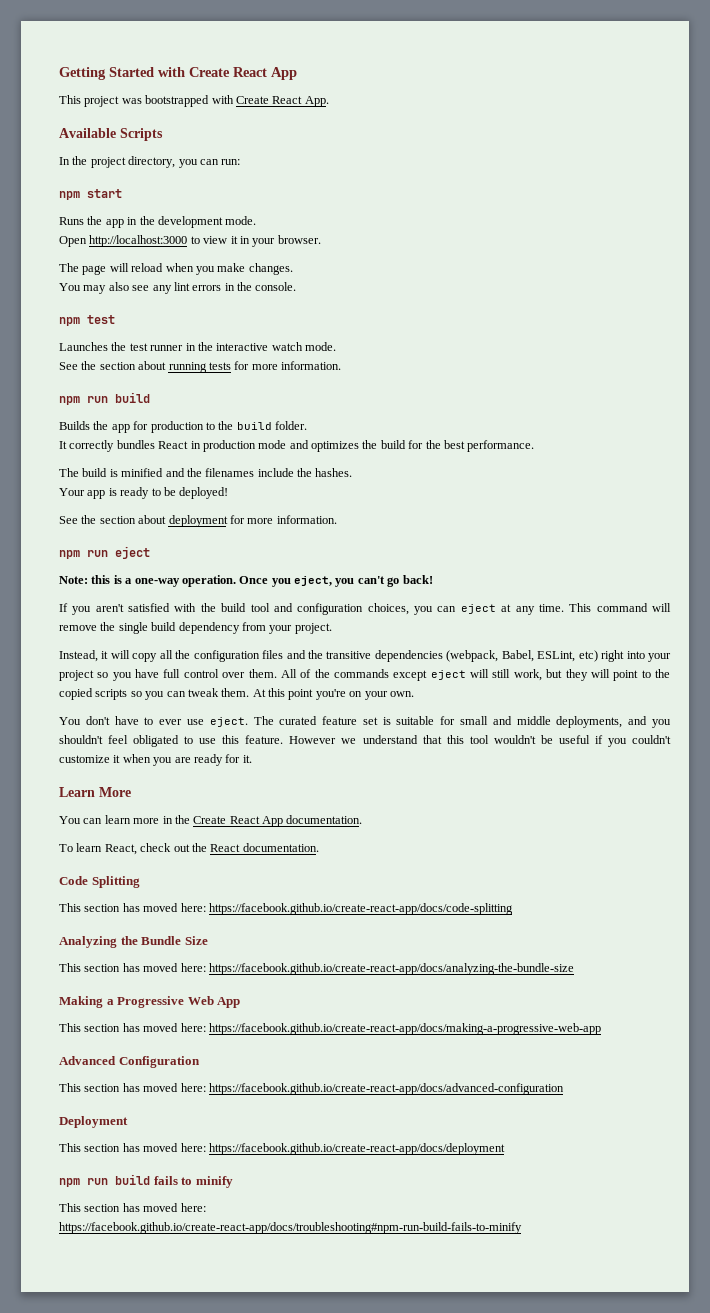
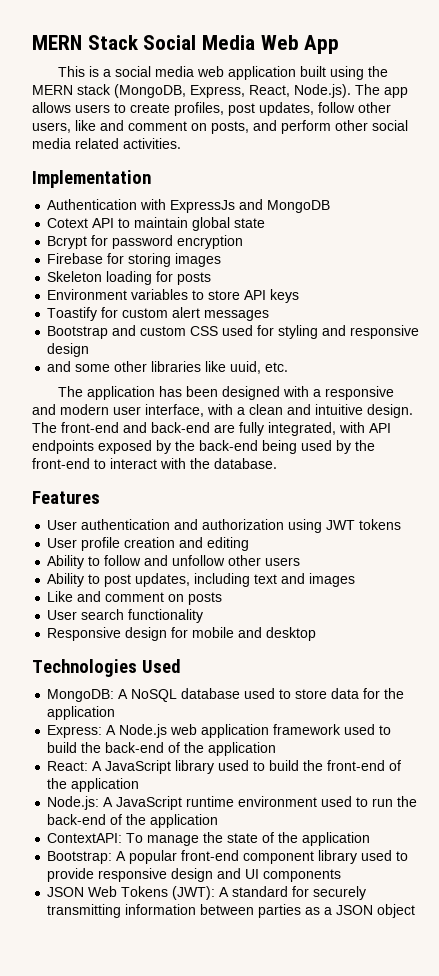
- Getting Started with Create React App
- This project was bootstrapped with Create React App.
- Available Scripts
- In the project directory, you can run:
- npm start
- Runs the app in the development mode.
- Open http://localhost:3000 to view it in your browser.
- The page will reload when you make changes.
- You may also see any lint errors in the console.
- npm test
- Launches the test runner in the interactive watch mode.
- See the section about running tests for more information.
- npm run build
- Builds the app for production to the build folder.
- It correctly bundles React in production mode and optimizes the build for the best performance.
- The build is minified and the filenames include the hashes.
- Your app is ready to be deployed!
- See the section about deployment for more information.
- npm run eject
- Note: this is a one-way operation. Once you eject, you can't go back!
- If you aren't satisfied with the build tool and configuration choices, you can eject at any time. This command will remove the single build dependency from your project.
- Instead, it will copy all the configuration files and the transitive dependencies (webpack, Babel, ESLint, etc) right into your project so you have full control over them. All of the commands except eject will still work, but they will point to the copied scripts so you can tweak them. At this point you're on your own.
- You don't have to ever use eject. The curated feature set is suitable for small and middle deployments, and you shouldn't feel obligated to use this feature. However we understand that this tool wouldn't be useful if you couldn't customize it when you are ready for it.
- Learn More
- You can learn more in the Create React App documentation.
- To learn React, check out the React documentation.
- Code Splitting
- This section has moved here: https://facebook.github.io/create-react-app/docs/code-splitting
- Analyzing the Bundle Size
- This section has moved here: https://facebook.github.io/create-react-app/docs/analyzing-the-bundle-size
- Making a Progressive Web App
- This section has moved here: https://facebook.github.io/create-react-app/docs/making-a-progressive-web-app
- Advanced Configuration
- This section has moved here: https://facebook.github.io/create-react-app/docs/advanced-configuration
- Deployment
- This section has moved here: https://facebook.github.io/create-react-app/docs/deployment
- npm run build fails to minify
- This section has moved here: https://facebook.github.io/create-react-app/docs/troubleshooting#npm-run-build-fails-to-minify
+ MERN Stack Social Media Web App
+ This is a social media web application built using the MERN stack (MongoDB, Express, React, Node.js). The app allows users to create profiles, post updates, follow other users, like and comment on posts, and perform other social media related activities.
+ Implementation
+ Authentication with ExpressJs and MongoDB
+ Cotext API to maintain global state
+ Bcrypt for password encryption
+ Firebase for storing images
+ Skeleton loading for posts
+ Environment variables to store API keys
+ Toastify for custom alert messages
+ Bootstrap and custom CSS used for styling and responsive design
+ and some other libraries like uuid, etc.
+ The application has been designed with a responsive and modern user interface, with a clean and intuitive design. The front-end and back-end are fully integrated, with API endpoints exposed by the back-end being used by the front-end to interact with the database.
+ Features
+ User authentication and authorization using JWT tokens
+ User profile creation and editing
+ Ability to follow and unfollow other users
+ Ability to post updates, including text and images
+ Like and comment on posts
+ User search functionality
+ Responsive design for mobile and desktop
+ Technologies Used
+ MongoDB: A NoSQL database used to store data for the application
+ Express: A Node.js web application framework used to build the back-end of the application
+ React: A JavaScript library used to build the front-end of the application
+ Node.js: A JavaScript runtime environment used to run the back-end of the application
+ ContextAPI: To manage the state of the application
+ Bootstrap: A popular front-end component library used to provide responsive design and UI components
+ JSON Web Tokens (JWT): A standard for securely transmitting information between parties as a JSON object

